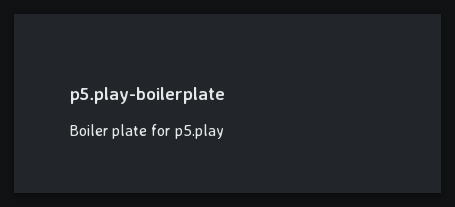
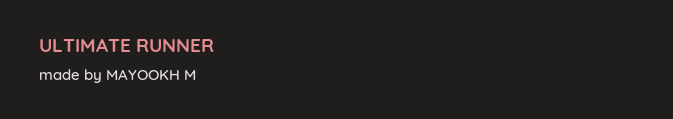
- p5.play-boilerplate
- Boiler plate for p5.play
+ ULTIMATE RUNNER
+ made by MAYOOKH M

